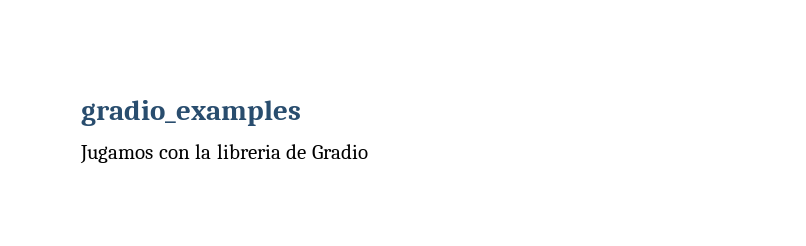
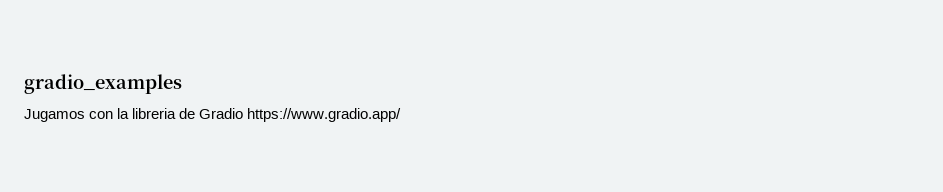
- Jugamos con la libreria de Gradio
+ Jugamos con la libreria de Gradio https://www.gradio.app/

